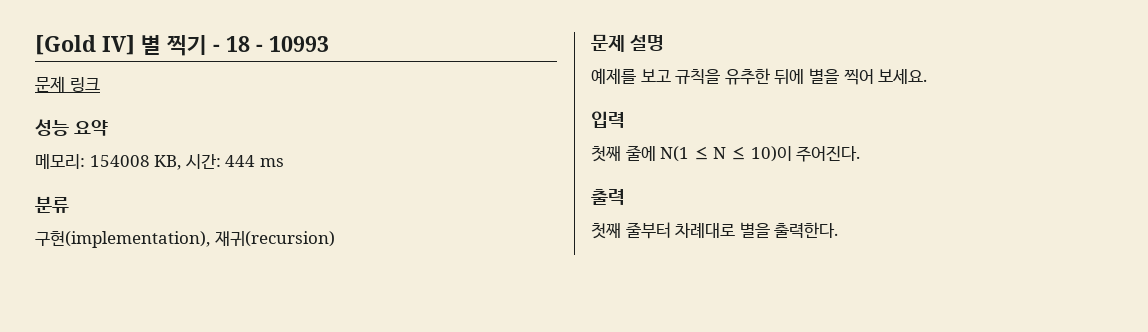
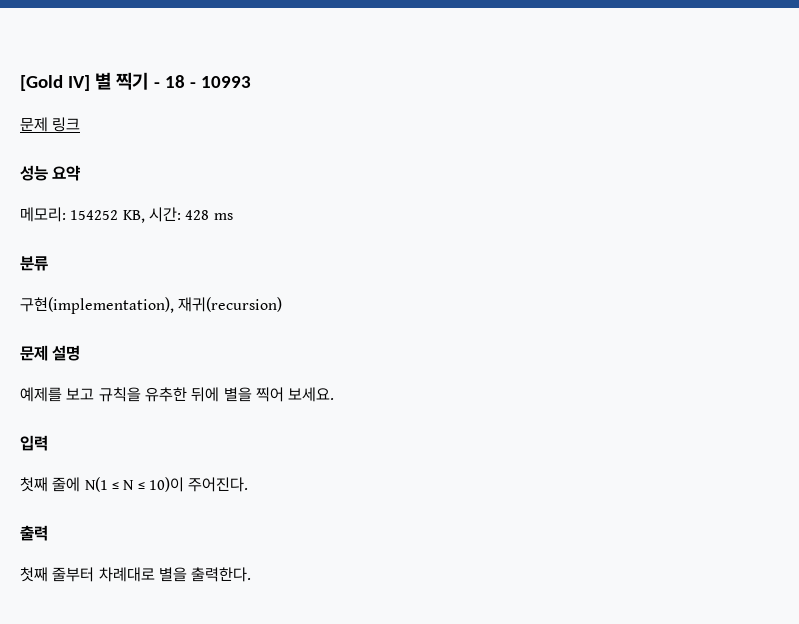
- 메모리: 154008 KB, 시간: 444 ms
+ 메모리: 154252 KB, 시간: 428 ms

